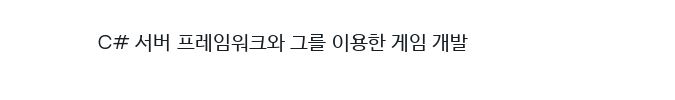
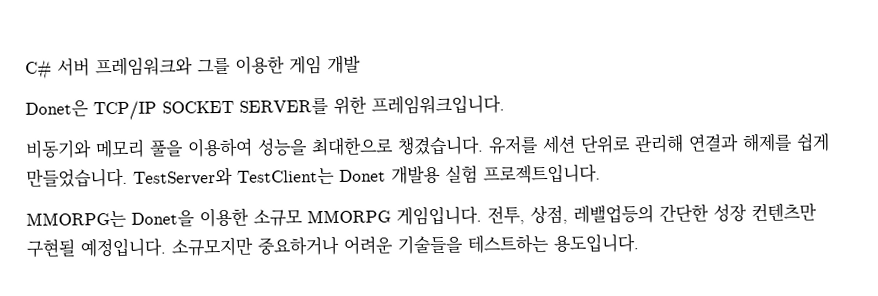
+ Donet은 TCP/IP SOCKET SERVER를 위한 프레임워크입니다.
+ 비동기와 메모리 풀을 이용하여 성능을 최대한으로 챙겼습니다. 유저를 세션 단위로 관리해 연결과 해제를 쉽게 만들었습니다. TestServer와 TestClient는 Donet 개발용 실험 프로젝트입니다.
+ MMORPG는 Donet을 이용한 소규모 MMORPG 게임입니다. 전투, 상점, 레밸업등의 간단한 성장 컨텐츠만 구현될 예정입니다. 소규모지만 중요하거나 어려운 기술들을 테스트하는 용도입니다.

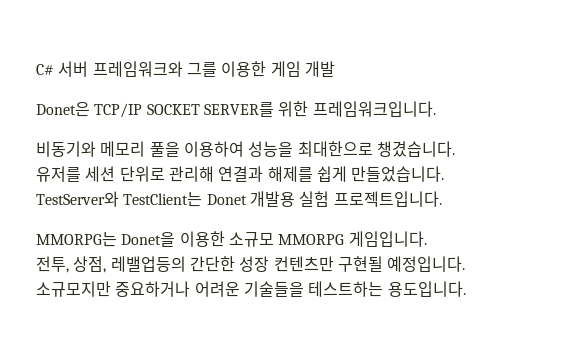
- 비동기와 메모리 풀을 이용하여 성능을 최대한으로 챙겼습니다. 유저를 세션 단위로 관리해 연결과 해제를 쉽게 만들었습니다. TestServer와 TestClient는 Donet 개발용 실험 프로젝트입니다.
+ 비동기와 메모리 풀을 이용하여 성능을 최대한으로 챙겼습니다.
+ 유저를 세션 단위로 관리해 연결과 해제를 쉽게 만들었습니다.
+ TestServer와 TestClient는 Donet 개발용 실험 프로젝트입니다.
- MMORPG는 Donet을 이용한 소규모 MMORPG 게임입니다. 전투, 상점, 레밸업등의 간단한 성장 컨텐츠만 구현될 예정입니다. 소규모지만 중요하거나 어려운 기술들을 테스트하는 용도입니다.
+ MMORPG는 Donet을 이용한 소규모 MMORPG 게임입니다.
+ 전투, 상점, 레밸업등의 간단한 성장 컨텐츠만 구현될 예정입니다.
+ 소규모지만 중요하거나 어려운 기술들을 테스트하는 용도입니다.

